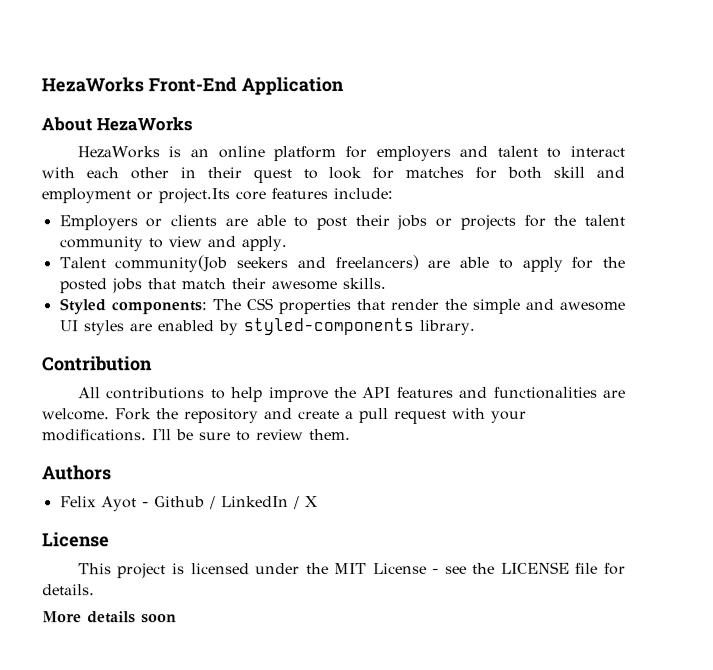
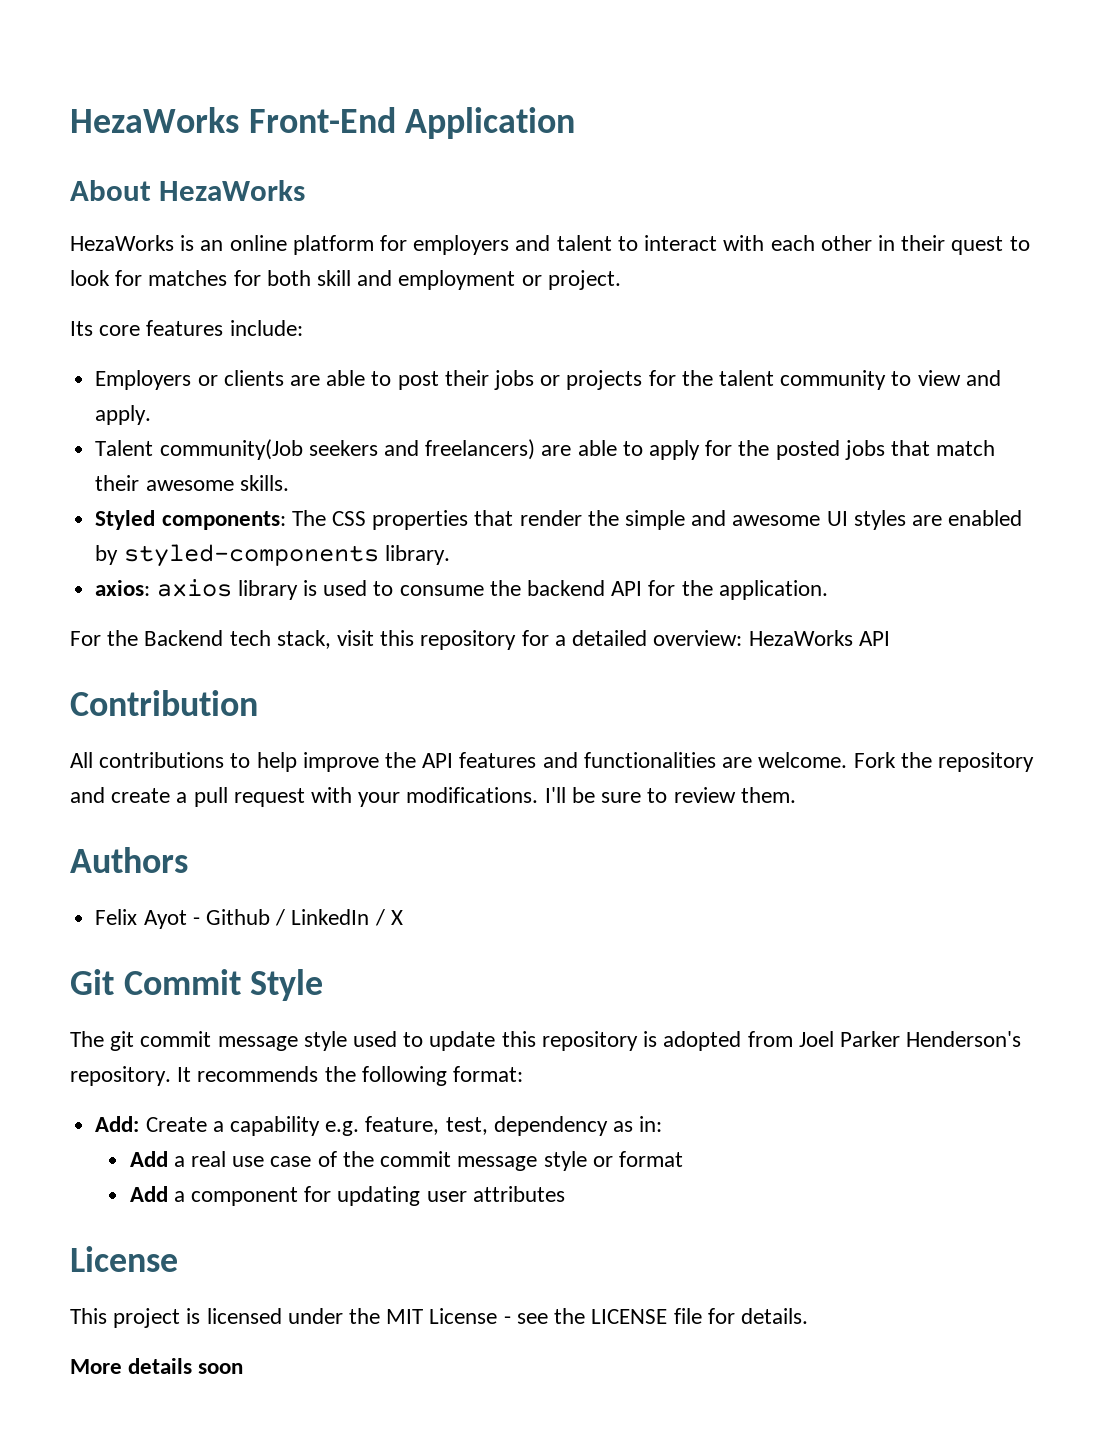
- HezaWorks is an online platform for employers and talent to interact with each other in their quest to look for matches for both skill and employment or project.Its core features include:
+ HezaWorks is an online platform for employers and talent to interact with each other in their quest to look for matches for both skill and employment or project.
+ Its core features include:
+ axios: axios library is used to consume the backend API for the application.
+ For the Backend tech stack, visit this repository for a detailed overview: HezaWorks API
+ Git Commit Style
+ The git commit message style used to update this repository is adopted from Joel Parker Henderson's repository. It recommends the following format:
+ Add: Create a capability e.g. feature, test, dependency as in:
+ Add a real use case of the commit message style or format
+ Add a component for updating user attributes

